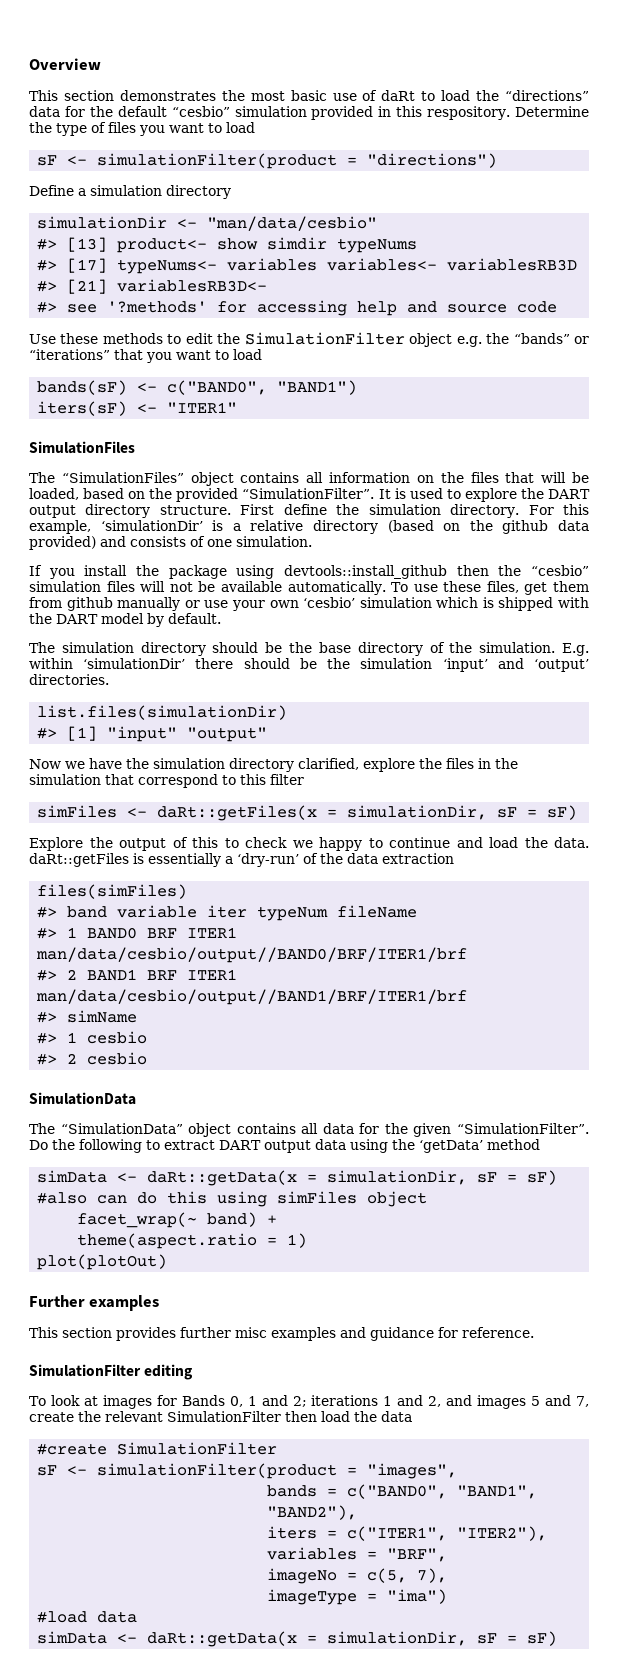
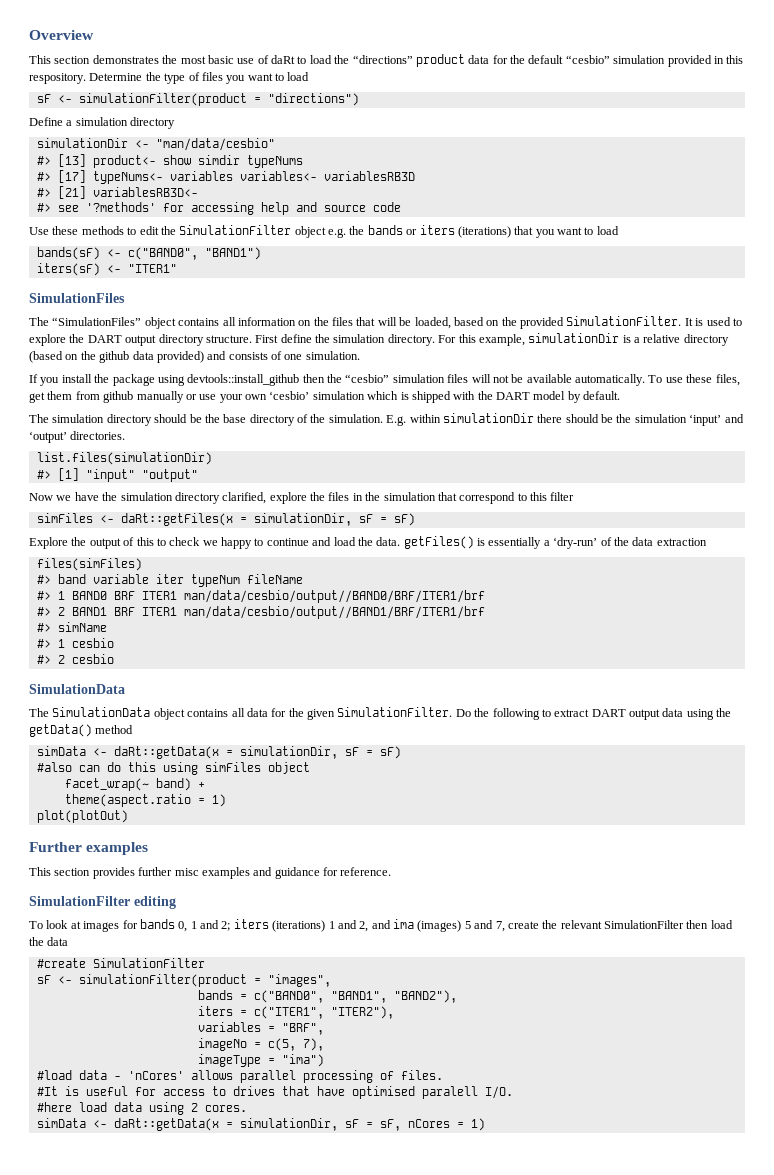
- This section demonstrates the most basic use of daRt to load the “directions” data for the default “cesbio” simulation provided in this respository.
+ This section demonstrates the most basic use of daRt to load the “directions” product data for the default “cesbio” simulation provided in this respository.
- Use these methods to edit the SimulationFilter object e.g. the “bands” or “iterations” that you want to load
+ Use these methods to edit the SimulationFilter object e.g. the bands or iters (iterations) that you want to load
- The “SimulationFiles” object contains all information on the files that will be loaded, based on the provided “SimulationFilter”.
+ The “SimulationFiles” object contains all information on the files that will be loaded, based on the provided SimulationFilter.
- For this example, ‘simulationDir’ is a relative directory (based on the github data provided) and consists of one simulation.
+ For this example, simulationDir is a relative directory (based on the github data provided) and consists of one simulation.
- E.g. within ‘simulationDir’ there should be the simulation ‘input’ and ‘output’ directories.
+ E.g. within simulationDir there should be the simulation ‘input’ and ‘output’ directories.
- Explore the output of this to check we happy to continue and load the data. daRt::getFiles is essentially a ‘dry-run’ of the data extraction
+ Explore the output of this to check we happy to continue and load the data. getFiles() is essentially a ‘dry-run’ of the data extraction
- The “SimulationData” object contains all data for the given “SimulationFilter”.
+ The SimulationData object contains all data for the given SimulationFilter.
- Do the following to extract DART output data using the ‘getData’ method
+ Do the following to extract DART output data using the getData() method
- To look at images for Bands 0, 1 and 2; iterations 1 and 2, and images 5 and 7, create the relevant SimulationFilter then load the data
+ To look at images for bands 0, 1 and 2; iters (iterations) 1 and 2, and ima (images) 5 and 7, create the relevant SimulationFilter then load the data
- #load data
- simData <- daRt::getData(x = simulationDir, sF = sF)
+ #load data - 'nCores' allows parallel processing of files.
+ #It is useful for access to drives that have optimised paralell I/O.
+ #here load data using 2 cores.
+ simData <- daRt::getData(x = simulationDir, sF = sF, nCores = 1)

